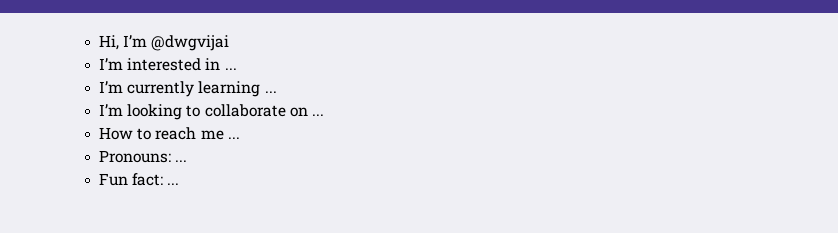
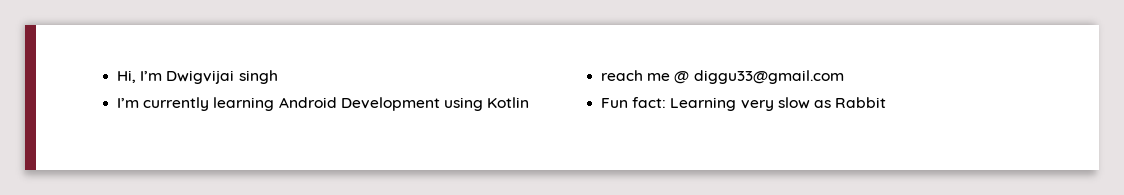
- Hi, I’m @dwgvijai
- I’m interested in ...
- I’m currently learning ...
- I’m looking to collaborate on ...
- How to reach me ...
- Pronouns: ...
- Fun fact: ...
+ Hi, I’m Dwigvijai singh
+ I’m currently learning Android Development using Kotlin
+ reach me @ diggu33@gmail.com
+ Fun fact: Learning very slow as Rabbit

